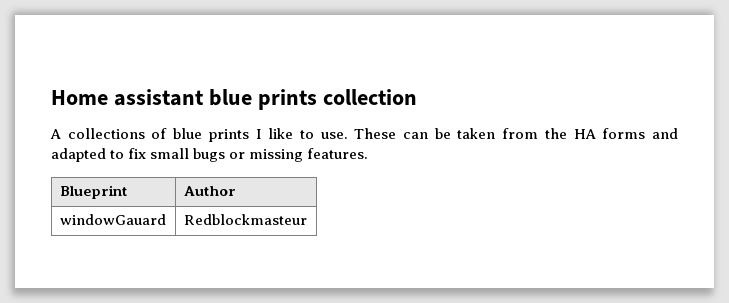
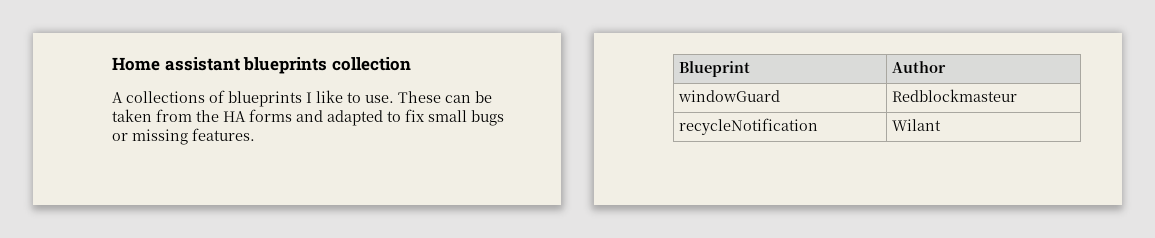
- Home assistant blue prints collection
+ Home assistant blueprints collection
- A collections of blue prints I like to use.
+ A collections of blueprints I like to use.
- windowGauard | Redblockmasteur
+ windowGuard | Redblockmasteur
+ recycleNotification | Wilant

